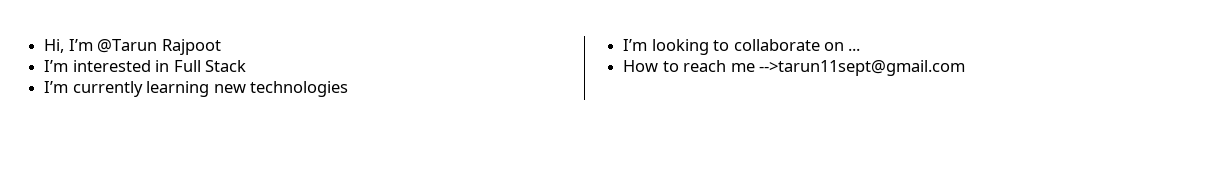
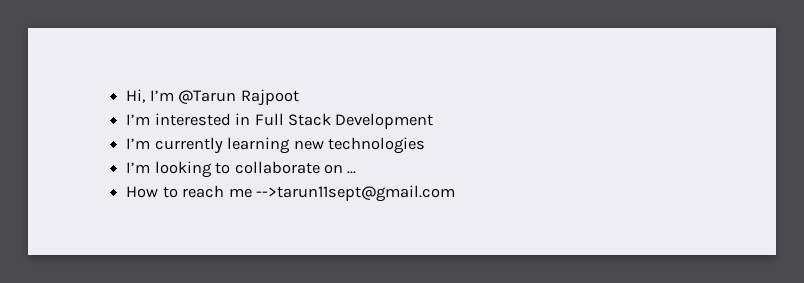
- I’m interested in Full Stack
+ I’m interested in Full Stack Development

